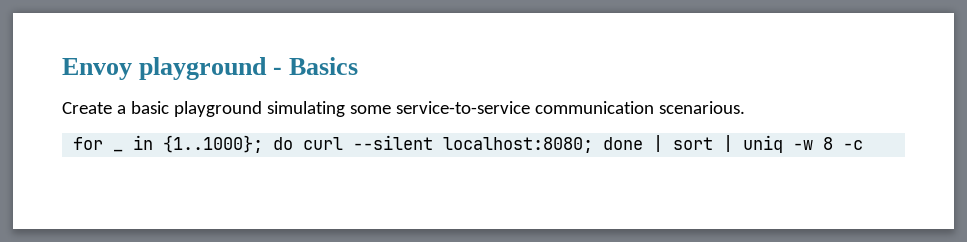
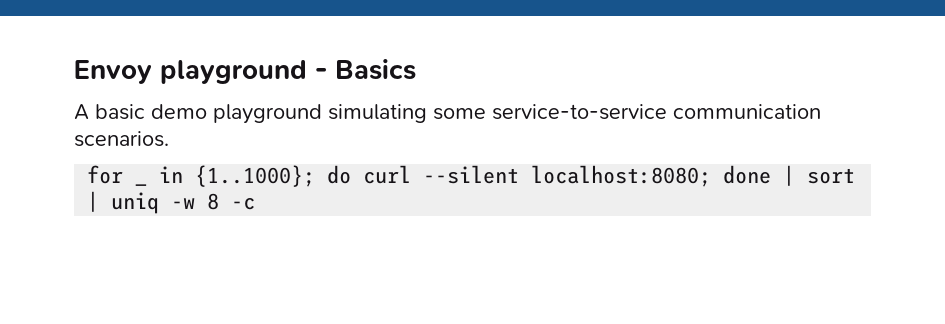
- Create a basic playground simulating some service-to-service communication scenarious.
+ A basic demo playground simulating some service-to-service communication scenarios.

